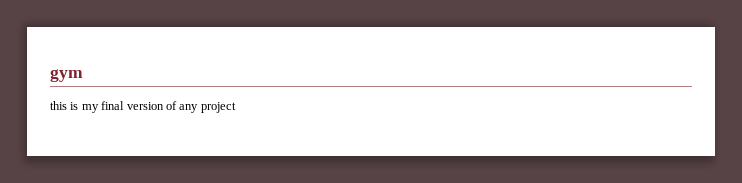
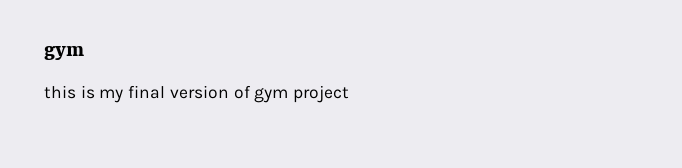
- this is my final version of any project
+ this is my final version of gym project

